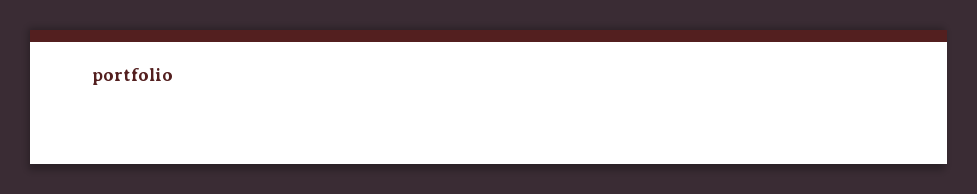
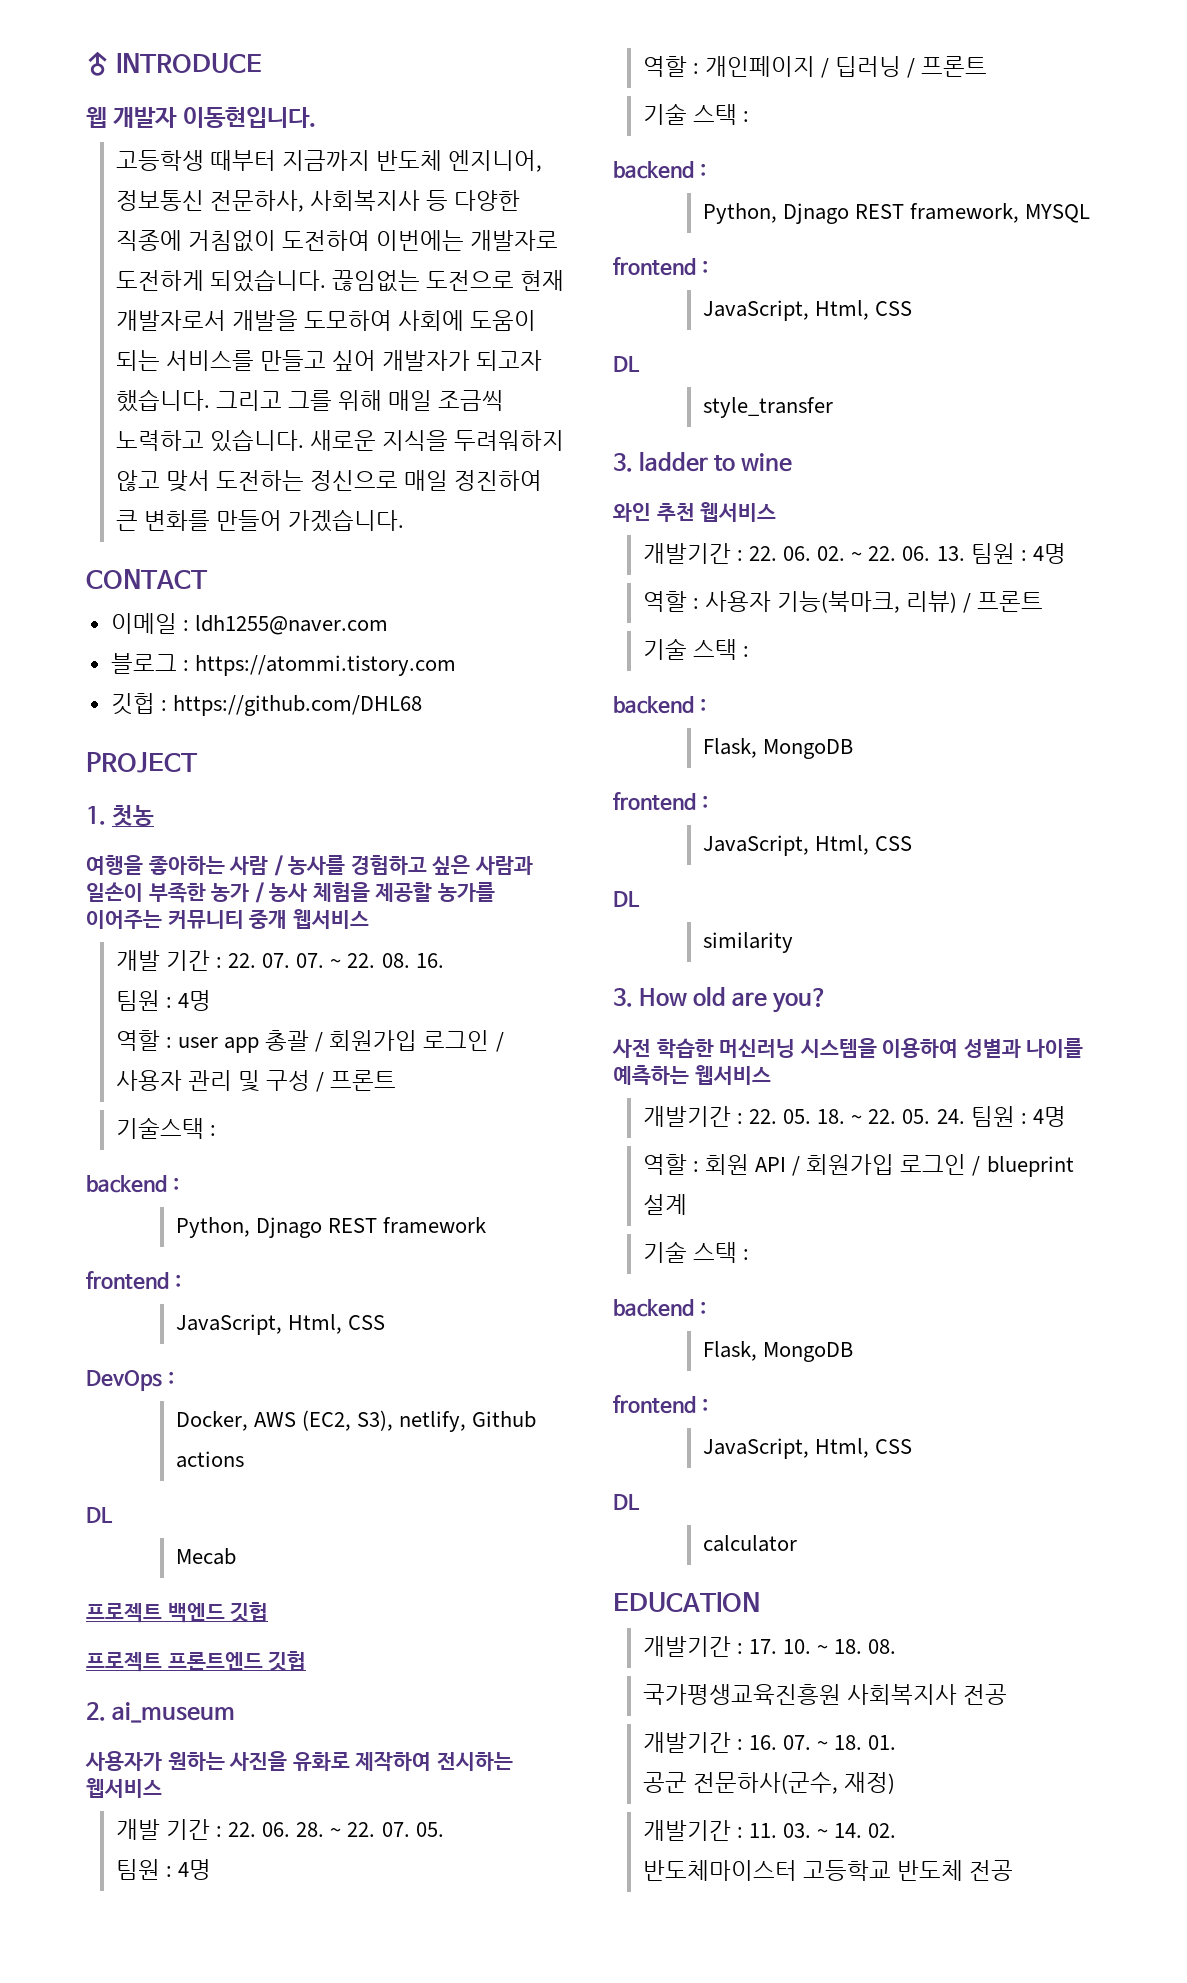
- portfolio
+ ♂ INTRODUCE
+ 웹 개발자 이동현입니다.
+ 고등학생 때부터 지금까지 반도체 엔지니어, 정보통신 전문하사, 사회복지사 등 다양한 직종에 거침없이 도전하여 이번에는 개발자로 도전하게 되었습니다. 끊임없는 도전으로 현재 개발자로서 개발을 도모하여 사회에 도움이 되는 서비스를 만들고 싶어 개발자가 되고자 했습니다. 그리고 그를 위해 매일 조금씩 노력하고 있습니다. 새로운 지식을 두려워하지 않고 맞서 도전하는 정신으로 매일 정진하여 큰 변화를 만들어 가겠습니다.
+ CONTACT
+ 이메일 : ldh1255@naver.com
+ 블로그 : https://atommi.tistory.com
+ 깃헙 : https://github.com/DHL68
+ PROJECT
+ 1. 첫농
+ 여행을 좋아하는 사람 / 농사를 경험하고 싶은 사람과 일손이 부족한 농가 / 농사 체험을 제공할 농가를 이어주는 커뮤니티 중개 웹서비스
+ 개발 기간 : 22. 07. 07. ~ 22. 08. 16.
+ 팀원 : 4명
+ 역할 : user app 총괄 / 회원가입 로그인 / 사용자 관리 및 구성 / 프론트
+ 기술스택 :
+ backend :
+ Python, Djnago REST framework
+ frontend :
+ JavaScript, Html, CSS
+ DevOps :
+ Docker, AWS (EC2, S3), netlify, Github actions
+ DL
+ Mecab
+ 프로젝트 백엔드 깃헙
+ 프로젝트 프론트엔드 깃헙
+ 2. ai_museum
+ 사용자가 원하는 사진을 유화로 제작하여 전시하는 웹서비스
+ 개발 기간 : 22. 06. 28. ~ 22. 07. 05.
+ 팀원 : 4명
+ 역할 : 개인페이지 / 딥러닝 / 프론트
+ 기술 스택 :
+ backend :
+ Python, Djnago REST framework, MYSQL
+ frontend :
+ JavaScript, Html, CSS
+ DL
+ style_transfer
+ 3. ladder to wine
+ 와인 추천 웹서비스
+ 개발기간 : 22. 06. 02. ~ 22. 06. 13. 팀원 : 4명
+ 역할 : 사용자 기능(북마크, 리뷰) / 프론트
+ 기술 스택 :
+ backend :
+ Flask, MongoDB
+ frontend :
+ JavaScript, Html, CSS
+ DL
+ similarity
+ 3. How old are you?
+ 사전 학습한 머신러닝 시스템을 이용하여 성별과 나이를 예측하는 웹서비스
+ 개발기간 : 22. 05. 18. ~ 22. 05. 24. 팀원 : 4명
+ 역할 : 회원 API / 회원가입 로그인 / blueprint 설계
+ 기술 스택 :
+ backend :
+ Flask, MongoDB
+ frontend :
+ JavaScript, Html, CSS
+ DL
+ calculator
+ EDUCATION
+ 개발기간 : 17. 10. ~ 18. 08.
+ 국가평생교육진흥원 사회복지사 전공
+ 개발기간 : 16. 07. ~ 18. 01.
+ 공군 전문하사(군수, 재정)
+ 개발기간 : 11. 03. ~ 14. 02.
+ 반도체마이스터 고등학교 반도체 전공

